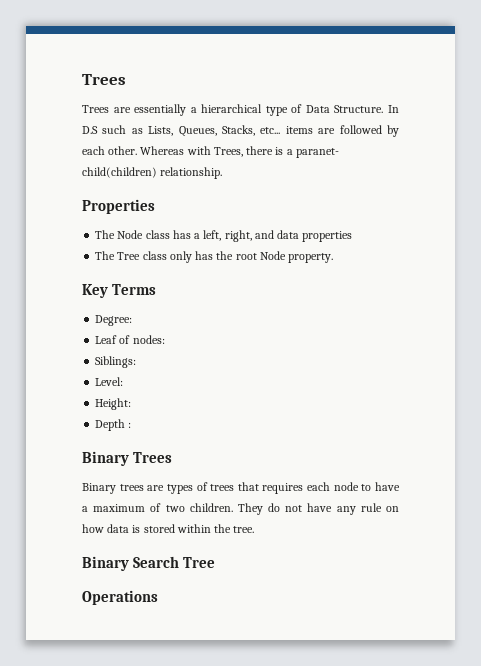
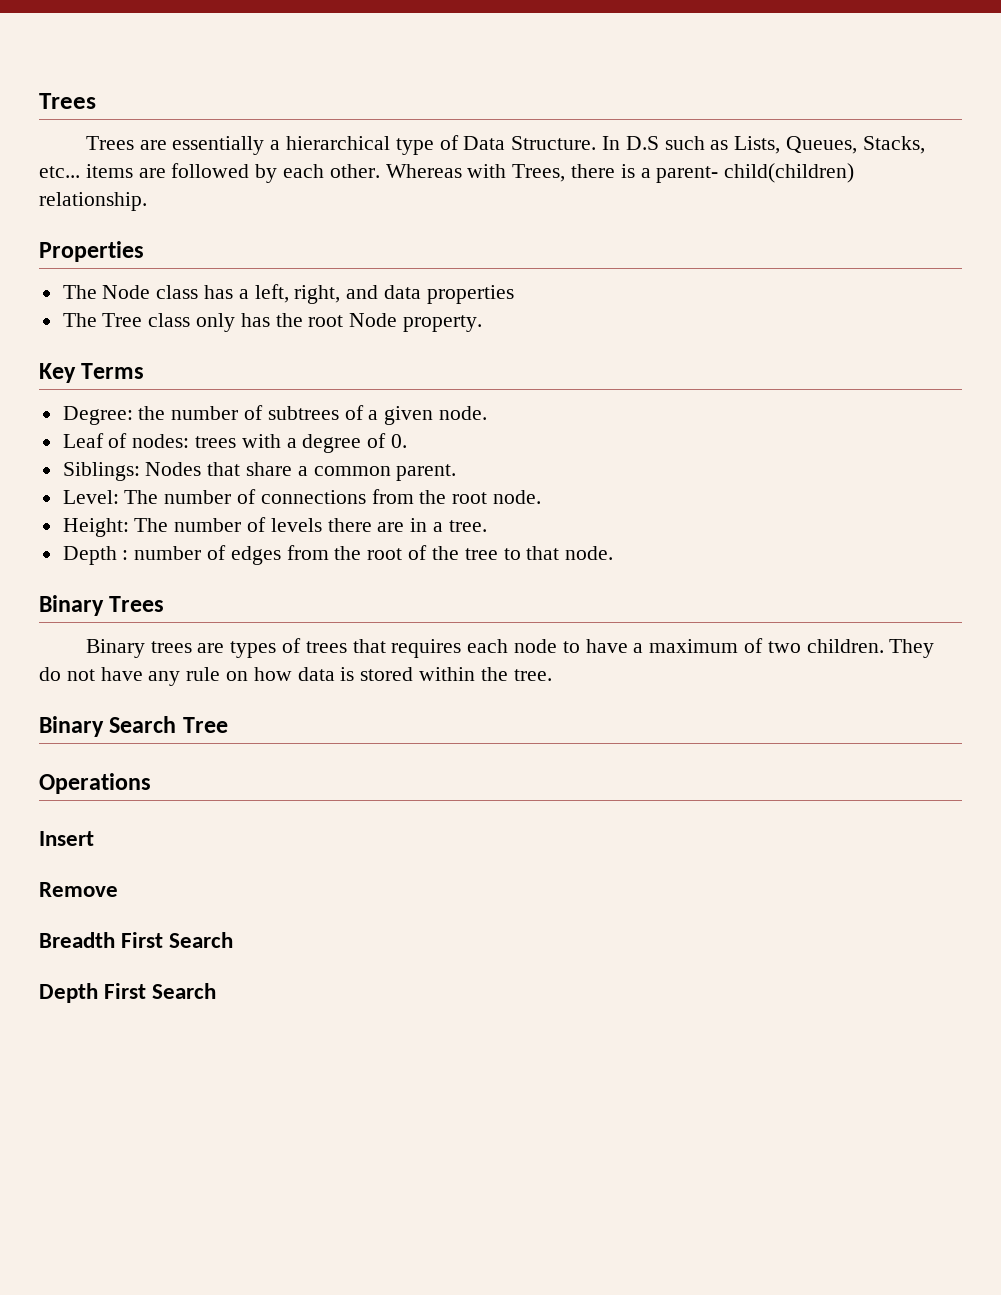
- Whereas with Trees, there is a paranet- child(children) relationship.
+ Whereas with Trees, there is a parent- child(children) relationship.
- Degree:
- Leaf of nodes:
- Siblings:
- Level:
- Height:
- Depth :
+ Degree: the number of subtrees of a given node.
+ Leaf of nodes: trees with a degree of 0.
+ Siblings: Nodes that share a common parent.
+ Level: The number of connections from the root node.
+ Height: The number of levels there are in a tree.
+ Depth : number of edges from the root of the tree to that node.
+ Insert
+ Remove
+ Breadth First Search
+ Depth First Search

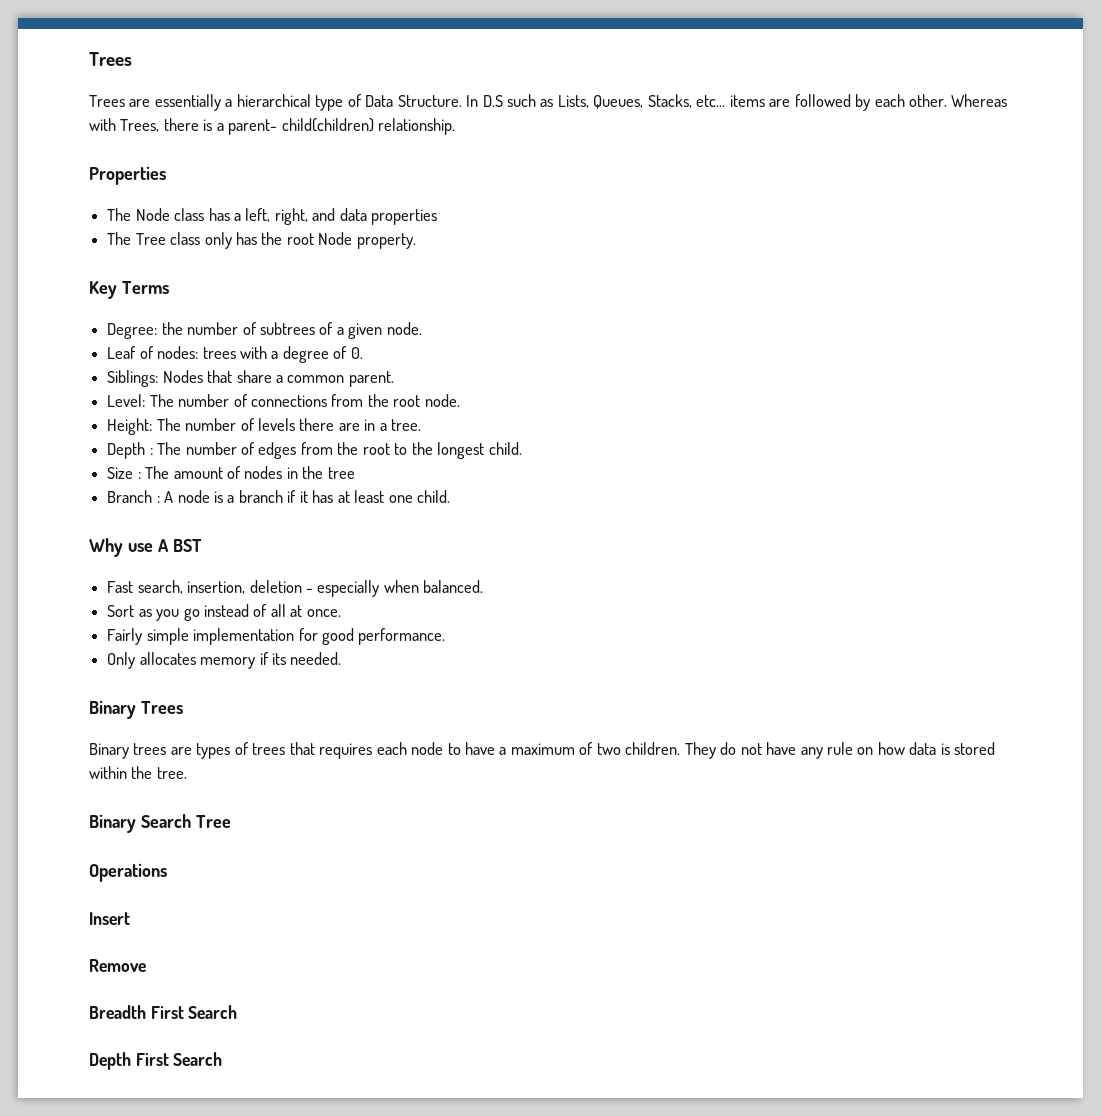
- Depth : number of edges from the root of the tree to that node.
+ Depth : The number of edges from the root to the longest child.
+ Size : The amount of nodes in the tree
+ Branch : A node is a branch if it has at least one child.
+ Why use A BST
+ Fast search, insertion, deletion - especially when balanced.
+ Sort as you go instead of all at once.
+ Fairly simple implementation for good performance.
+ Only allocates memory if its needed.

